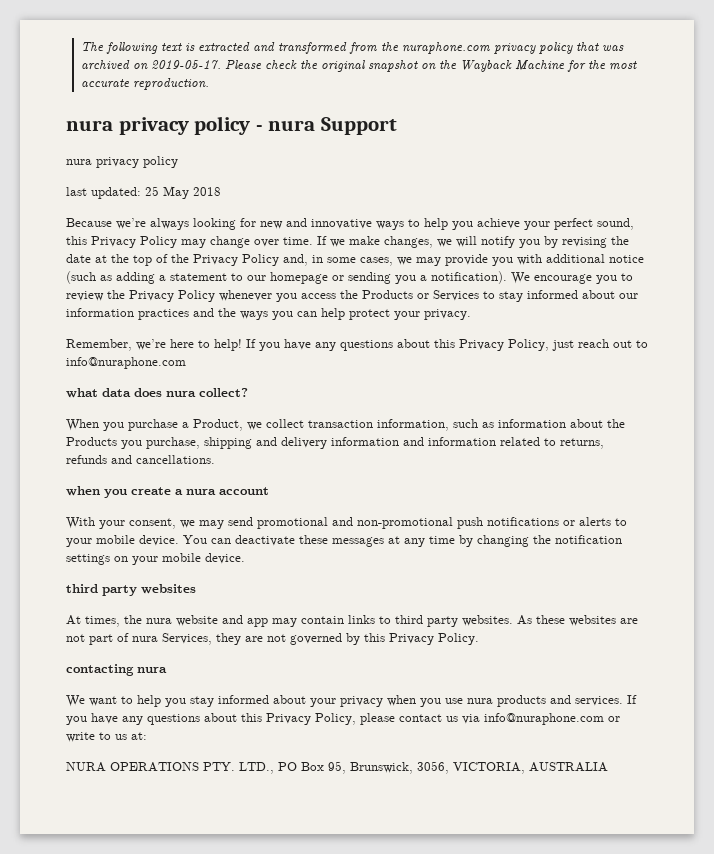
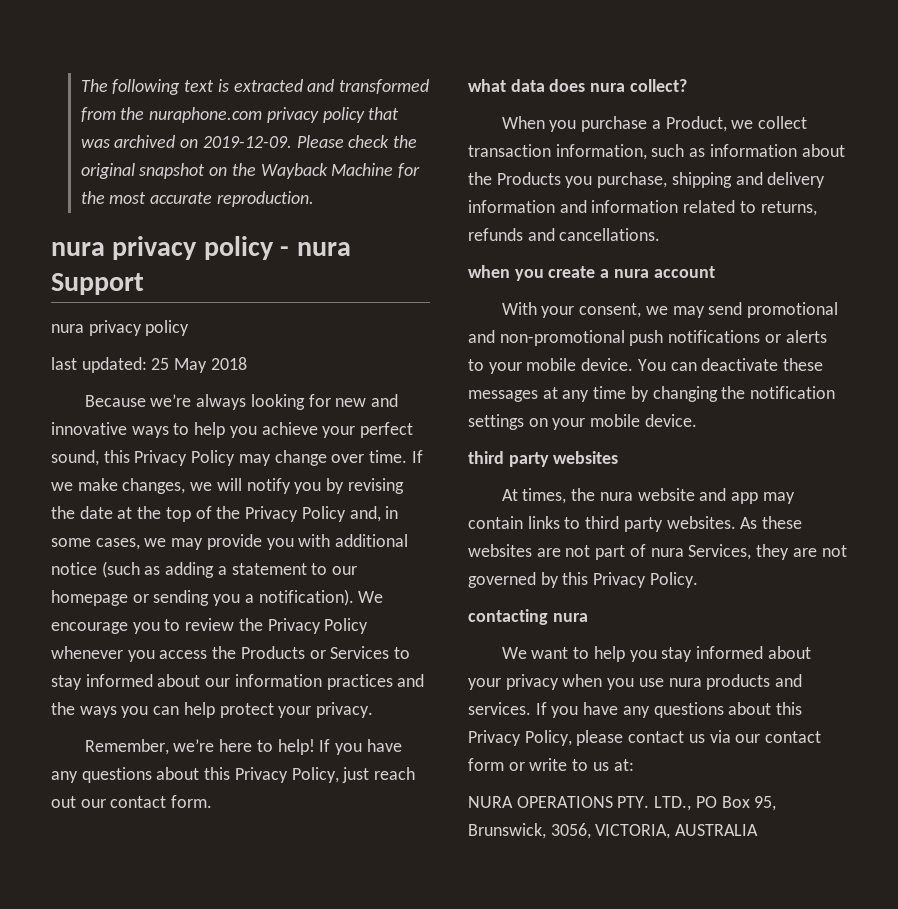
- The following text is extracted and transformed from the nuraphone.com privacy policy that was archived on 2019-05-17.
+ The following text is extracted and transformed from the nuraphone.com privacy policy that was archived on 2019-12-09.
- If you have any questions about this Privacy Policy, just reach out to info@nuraphone.com
+ If you have any questions about this Privacy Policy, just reach out our contact form.
- If you have any questions about this Privacy Policy, please contact us via info@nuraphone.com or write to us at:
+ If you have any questions about this Privacy Policy, please contact us via our contact form or write to us at:

